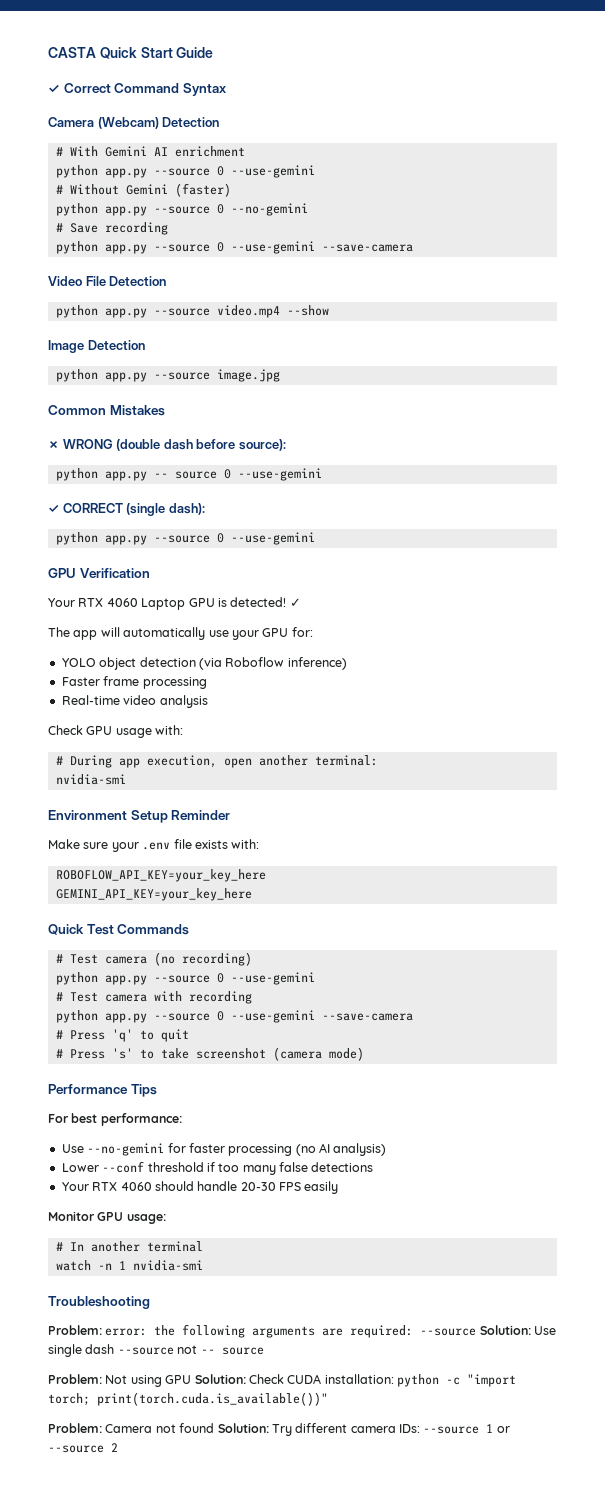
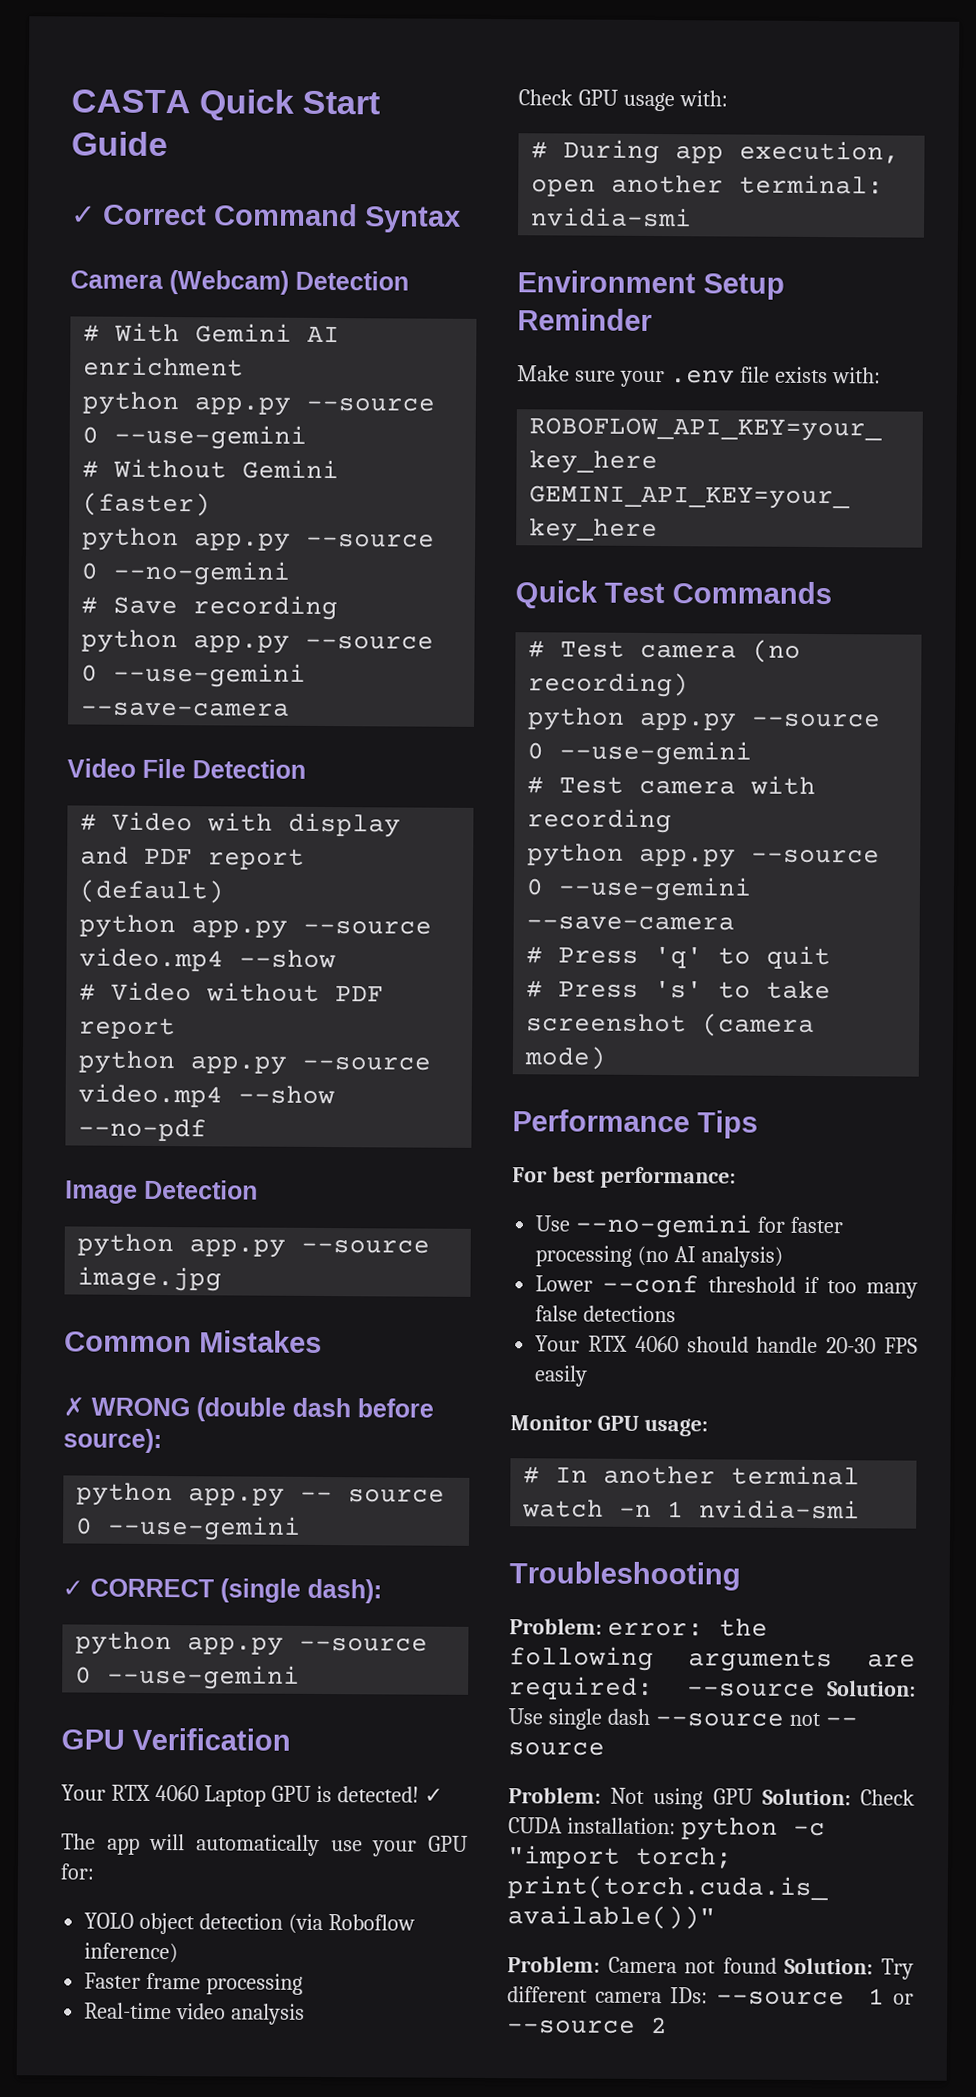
+ # Video with display and PDF report (default)
  python app.py --source video.mp4 --show
+ # Video without PDF report
+ python app.py --source video.mp4 --show --no-pdf

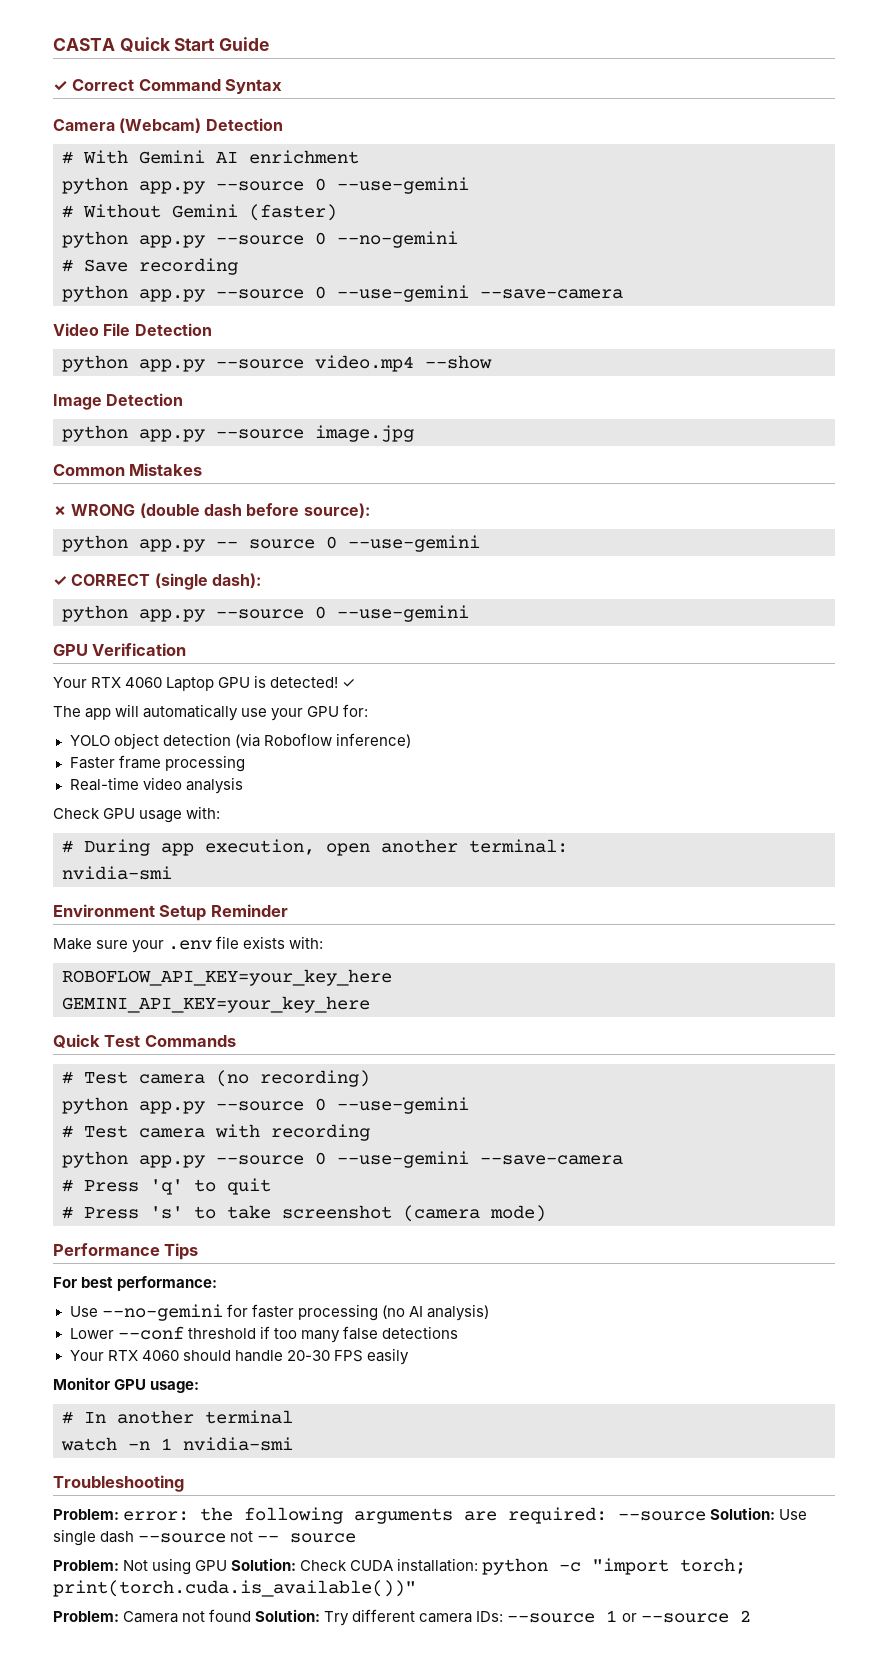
- # Video with display and PDF report (default)
  python app.py --source video.mp4 --show
- # Video without PDF report
- python app.py --source video.mp4 --show --no-pdf

